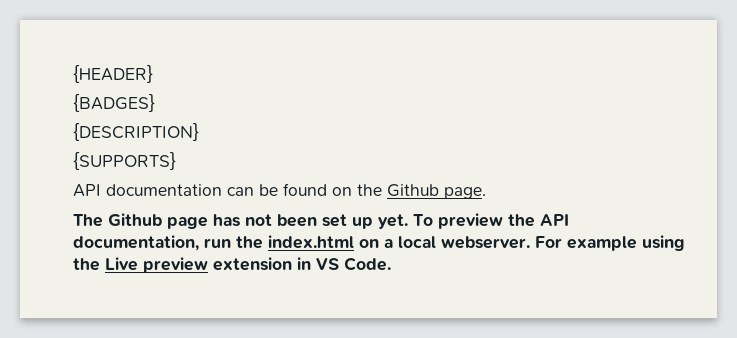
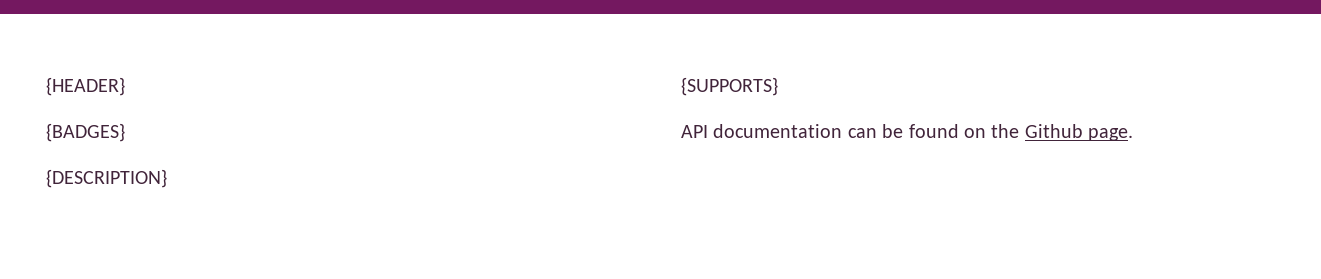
- The Github page has not been set up yet. To preview the API documentation, run the index.html on a local webserver. For example using the Live preview extension in VS Code.

